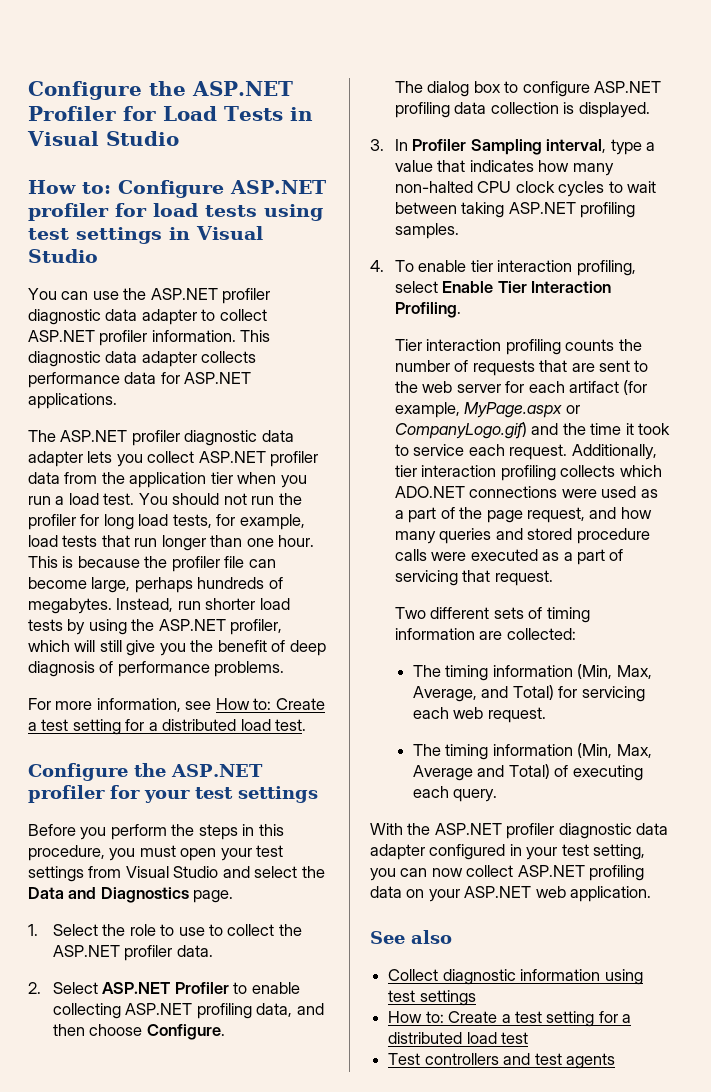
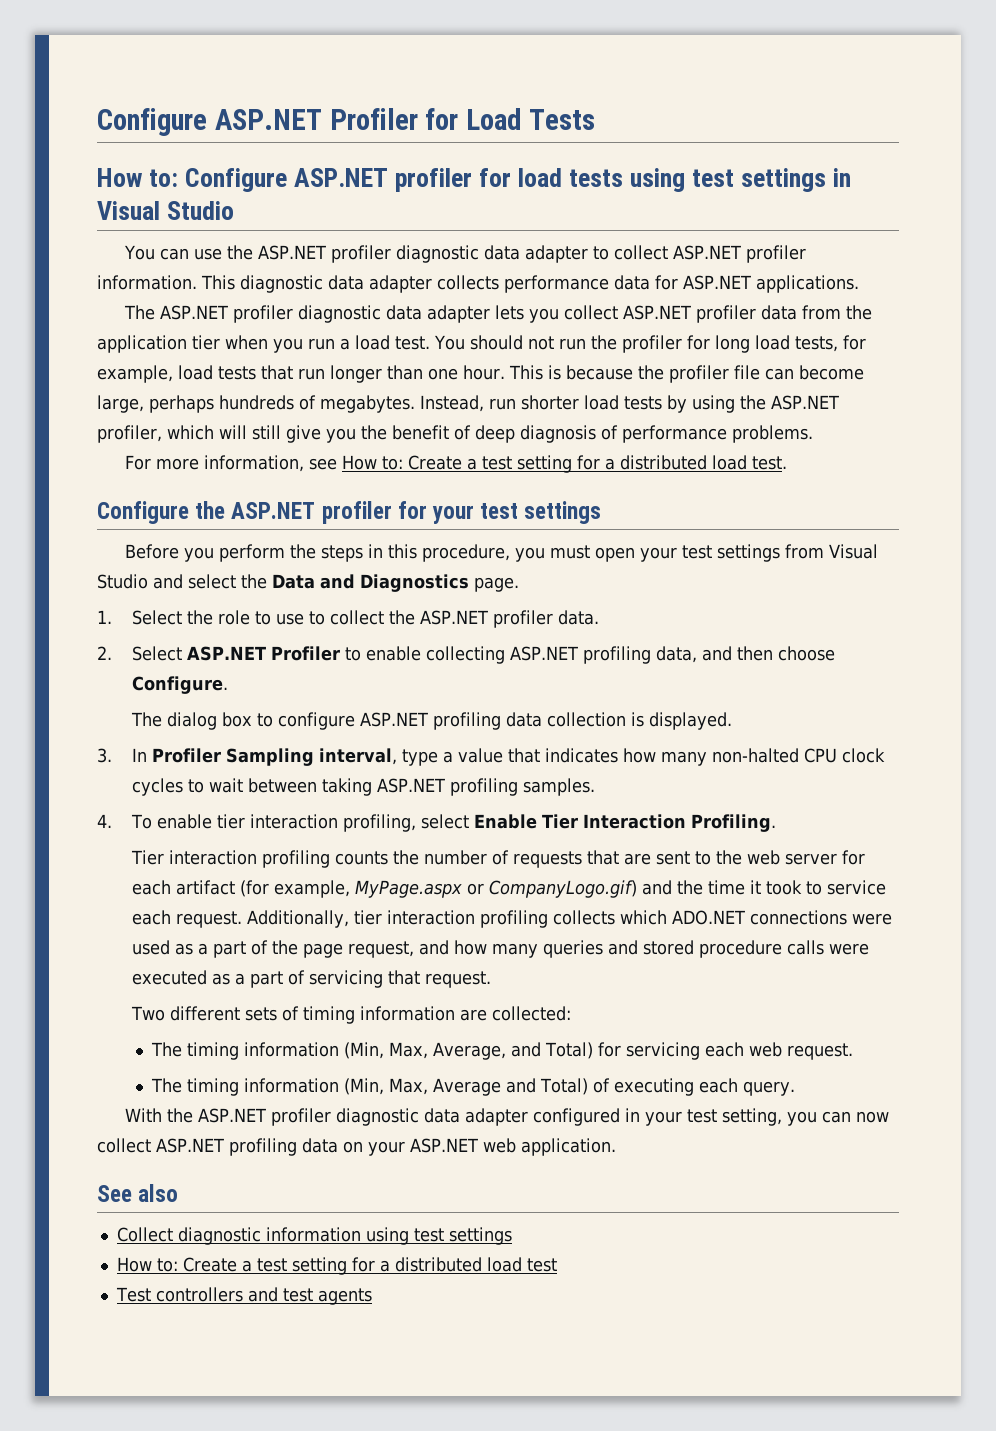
- Configure the ASP.NET Profiler for Load Tests in Visual Studio
+ Configure ASP.NET Profiler for Load Tests

